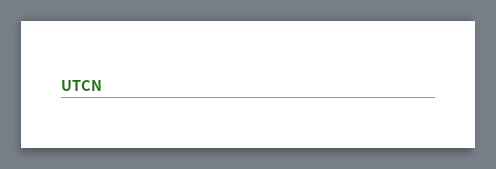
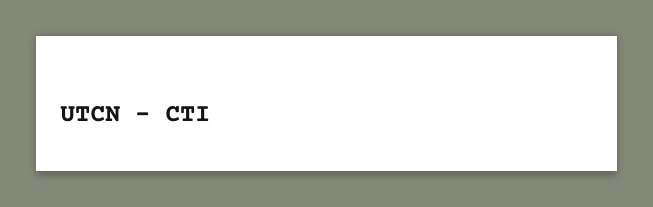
- UTCN
+ UTCN - CTI

